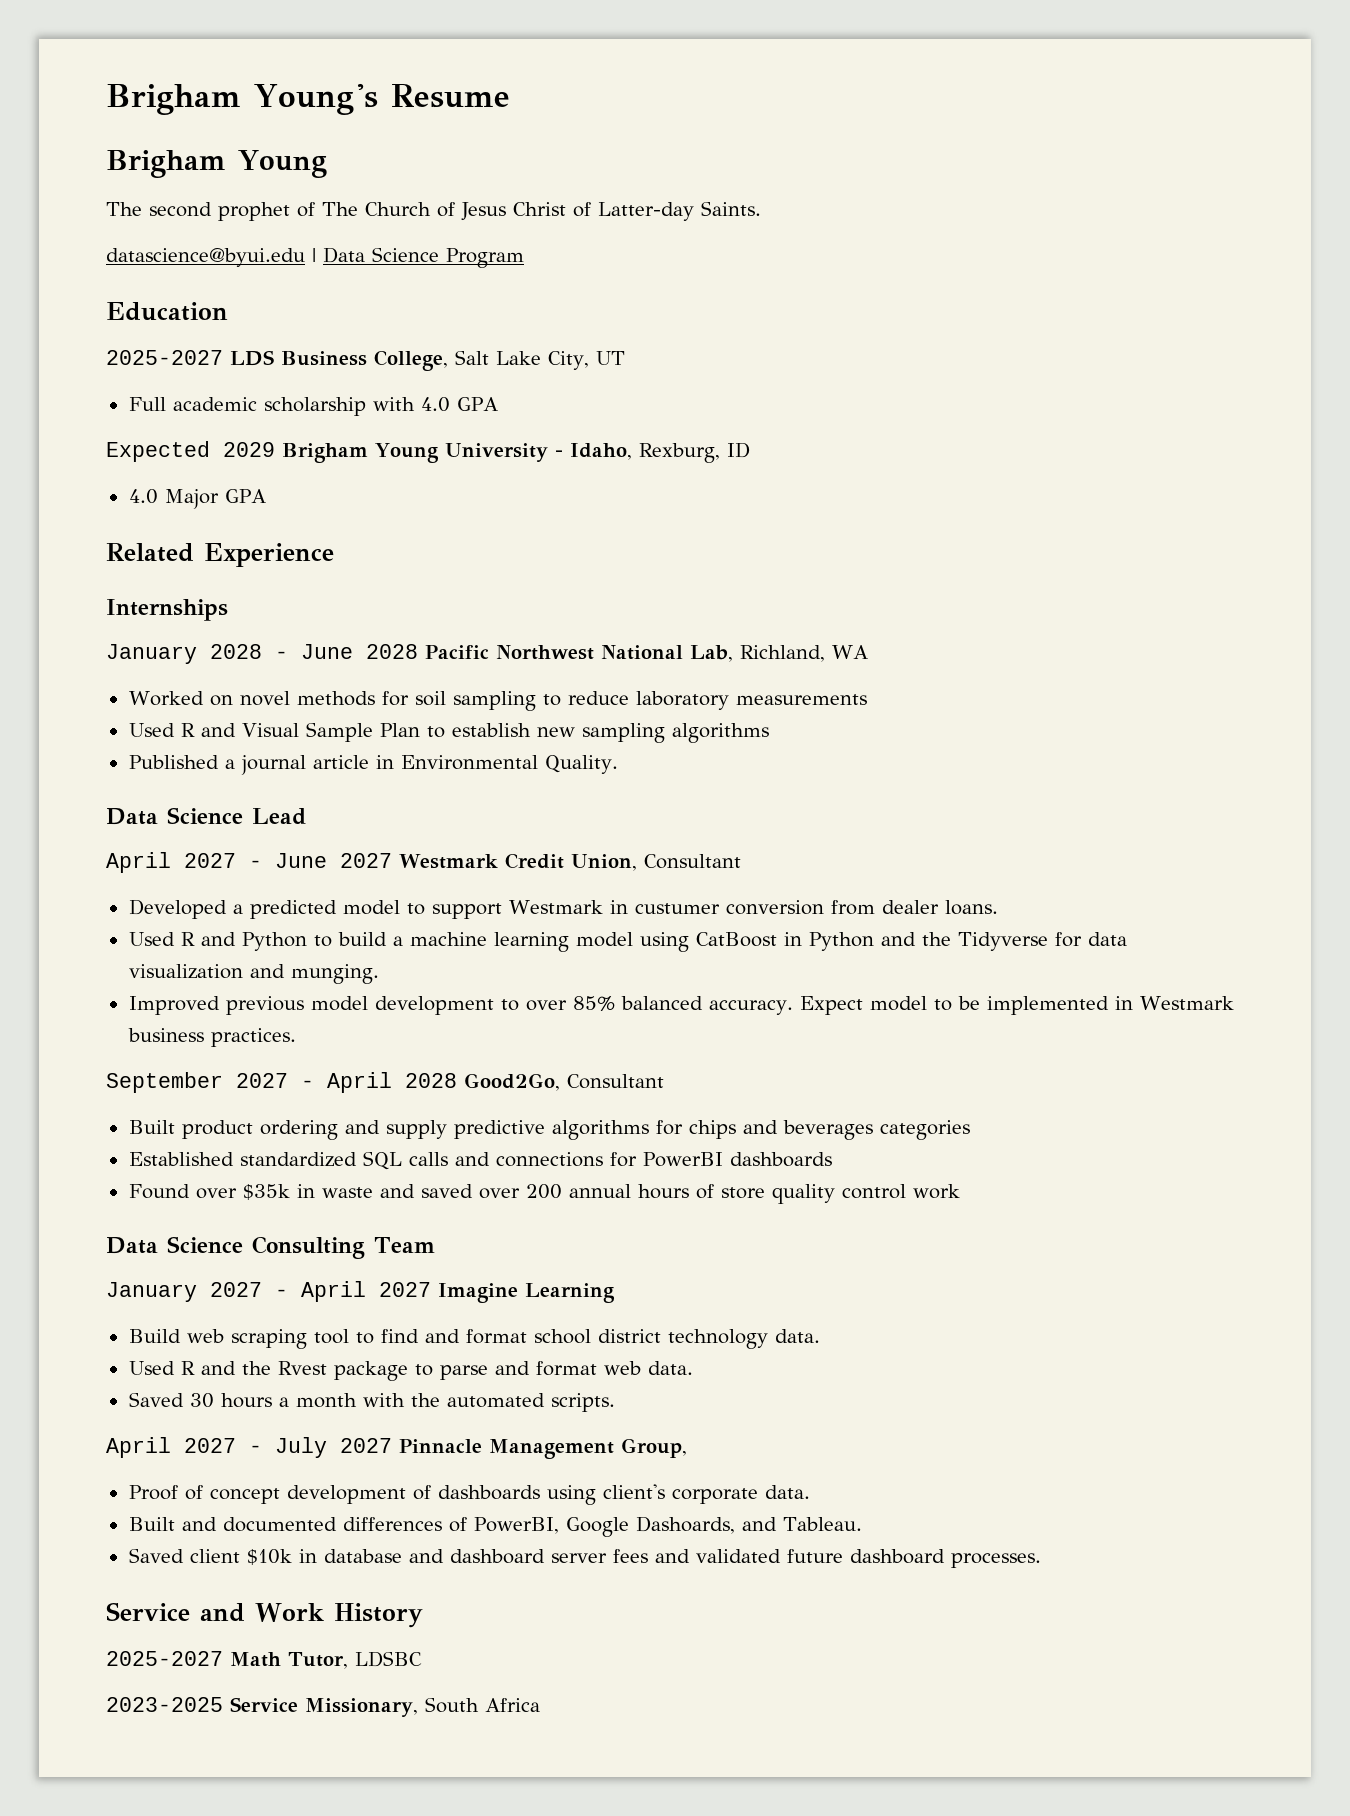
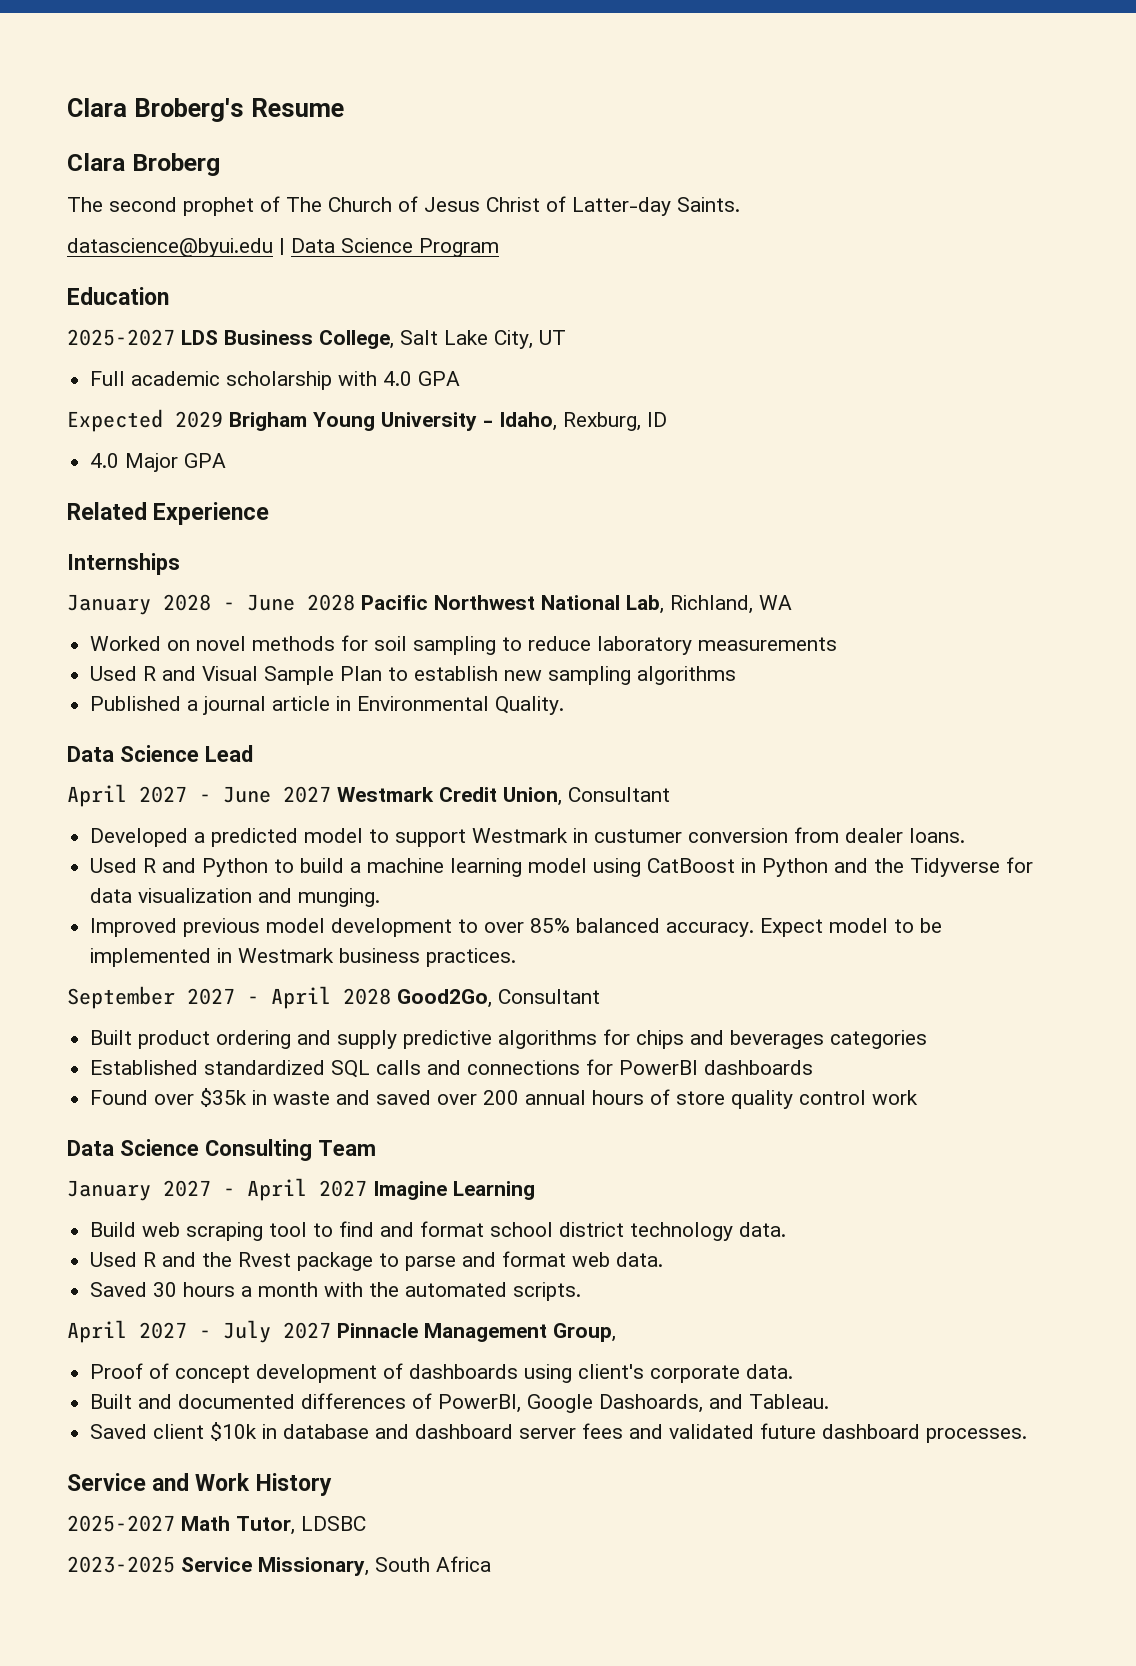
- Brigham Young's Resume
- Brigham Young
+ Clara Broberg's Resume
+ Clara Broberg

